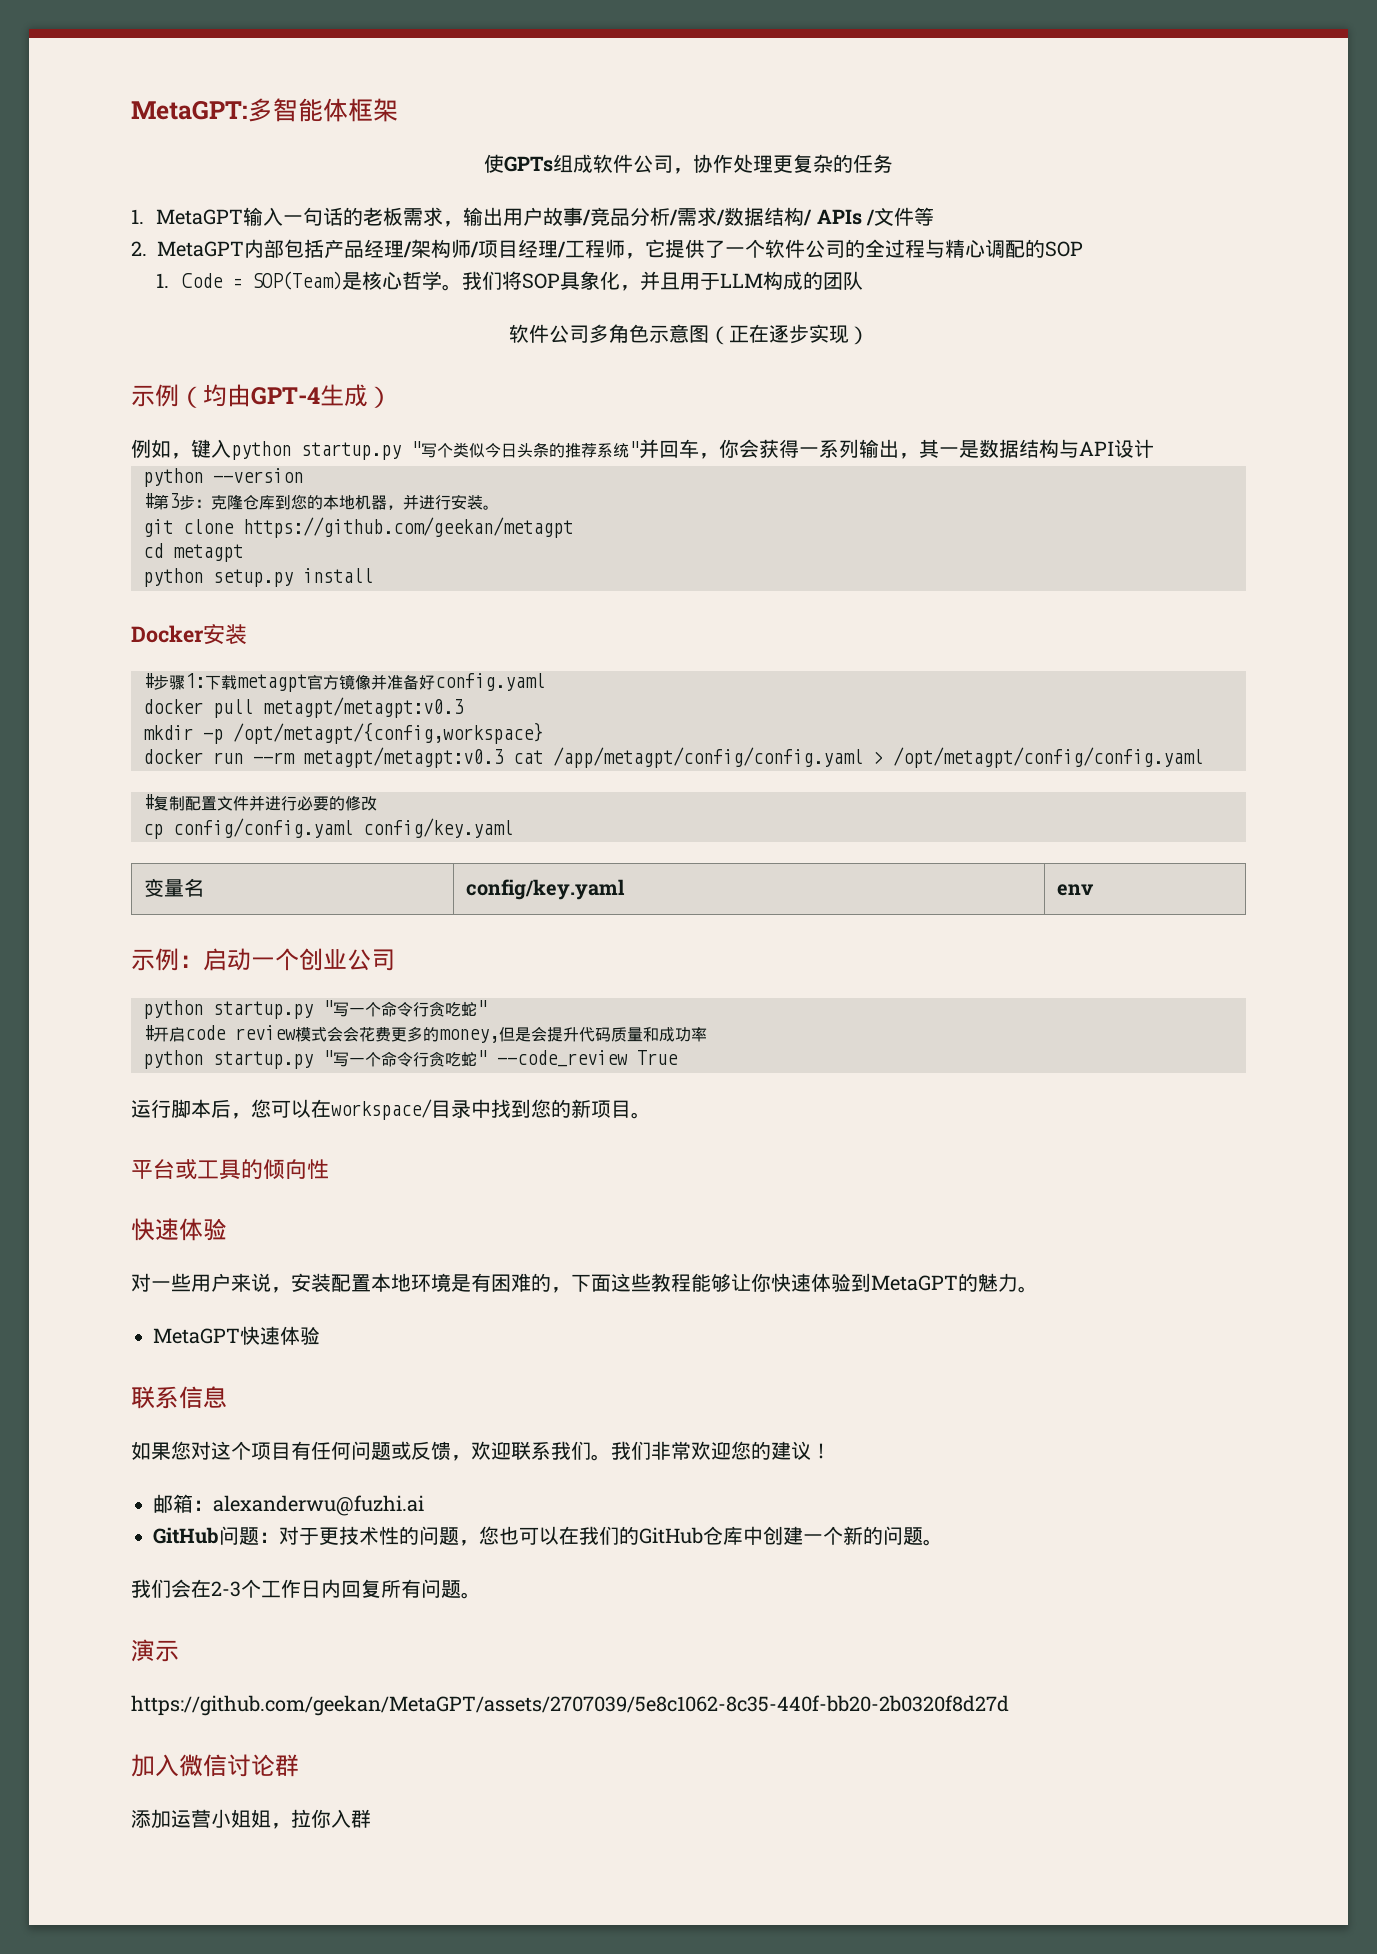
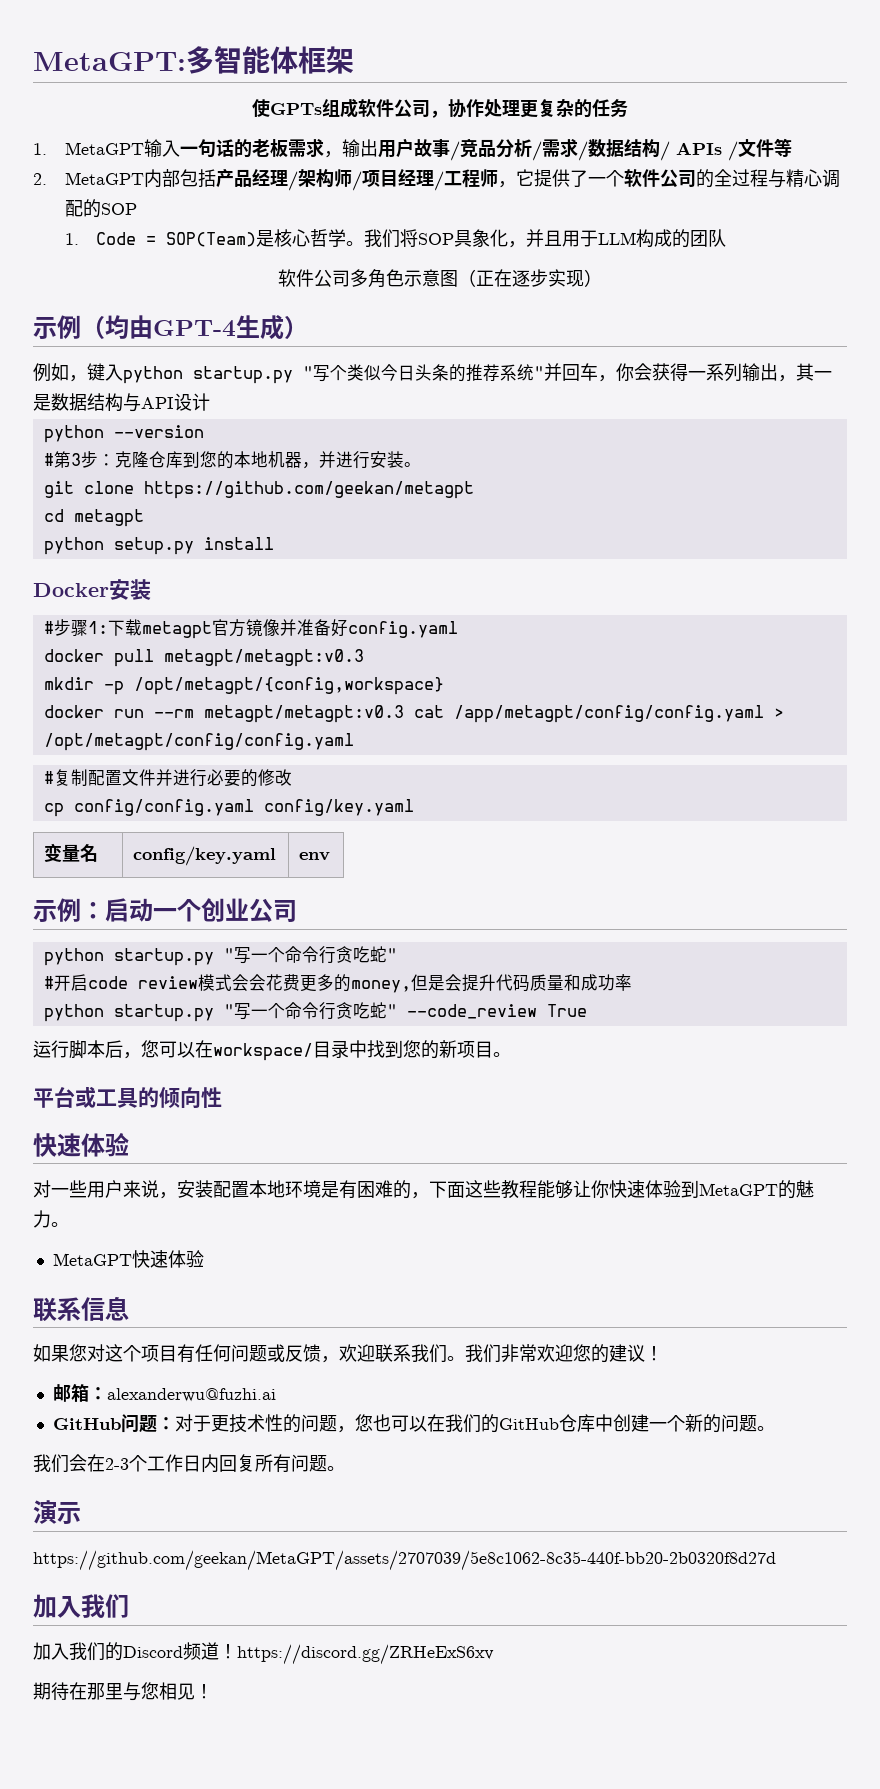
  https://github.com/geekan/MetaGPT/assets/2707039/5e8c1062-8c35-440f-bb20-2b0320f8d27d
- 加入微信讨论群
- 添加运营小姐姐，拉你入群
+ 加入我们
+ 加入我们的Discord频道！https://discord.gg/ZRHeExS6xv
+ 期待在那里与您相见！

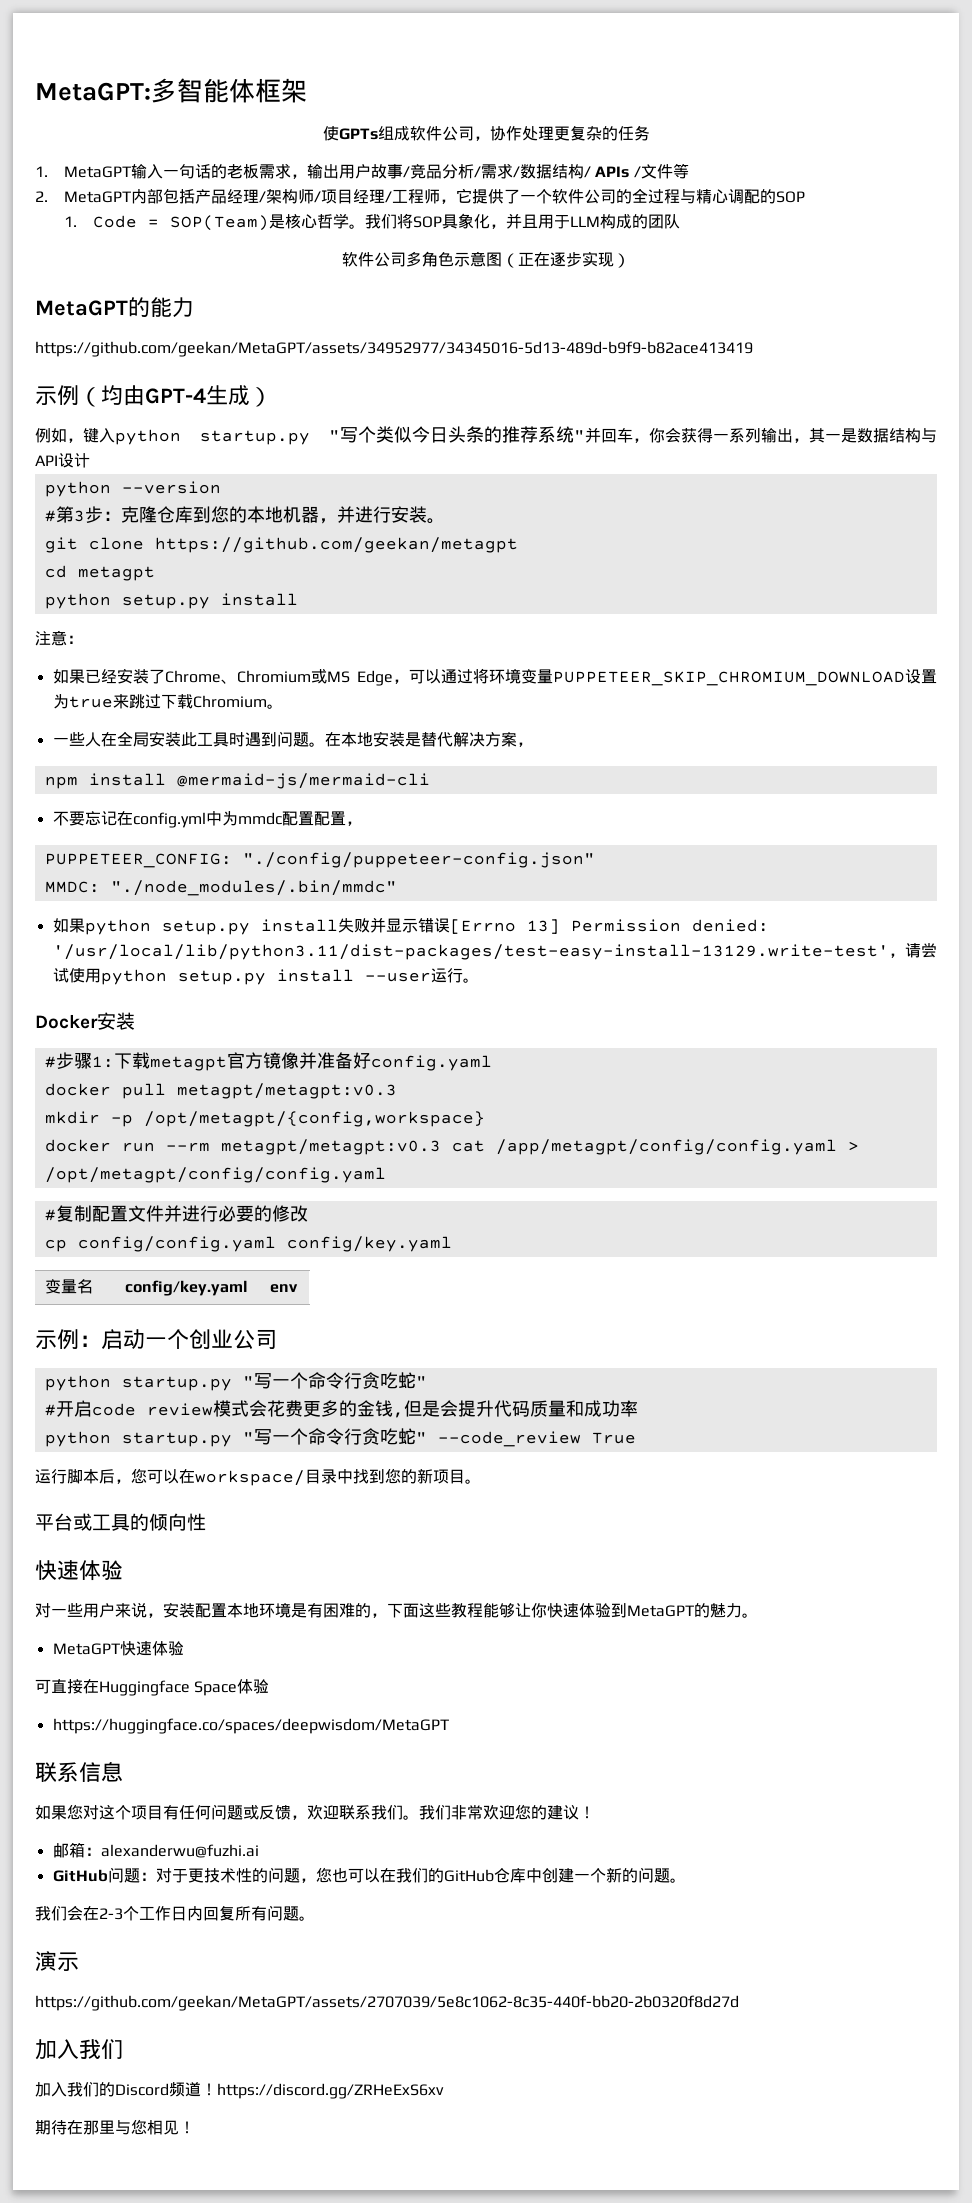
+ MetaGPT的能力
+ https://github.com/geekan/MetaGPT/assets/34952977/34345016-5d13-489d-b9f9-b82ace413419
+ 注意：
+ 如果已经安装了Chrome、Chromium或MS Edge，可以通过将环境变量PUPPETEER_SKIP_CHROMIUM_DOWNLOAD设置为true来跳过下载Chromium。
+ 一些人在全局安装此工具时遇到问题。在本地安装是替代解决方案，
+ npm install @mermaid-js/mermaid-cli
+ 不要忘记在config.yml中为mmdc配置配置，
+ PUPPETEER_CONFIG: "./config/puppeteer-config.json"
+ MMDC: "./node_modules/.bin/mmdc"
+ 如果python setup.py install失败并显示错误[Errno 13] Permission denied: '/usr/local/lib/python3.11/dist-packages/test-easy-install-13129.write-test'，请尝试使用python setup.py install --user运行。
- #开启code review模式会会花费更多的money,但是会提升代码质量和成功率
+ #开启code review模式会花费更多的金钱,但是会提升代码质量和成功率
+ 可直接在Huggingface Space体验
+ https://huggingface.co/spaces/deepwisdom/MetaGPT

